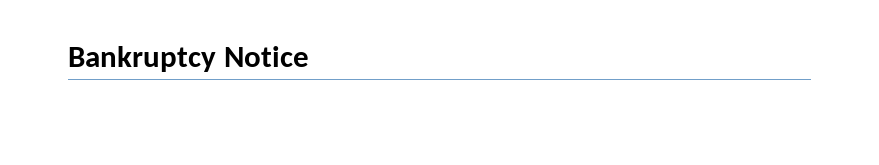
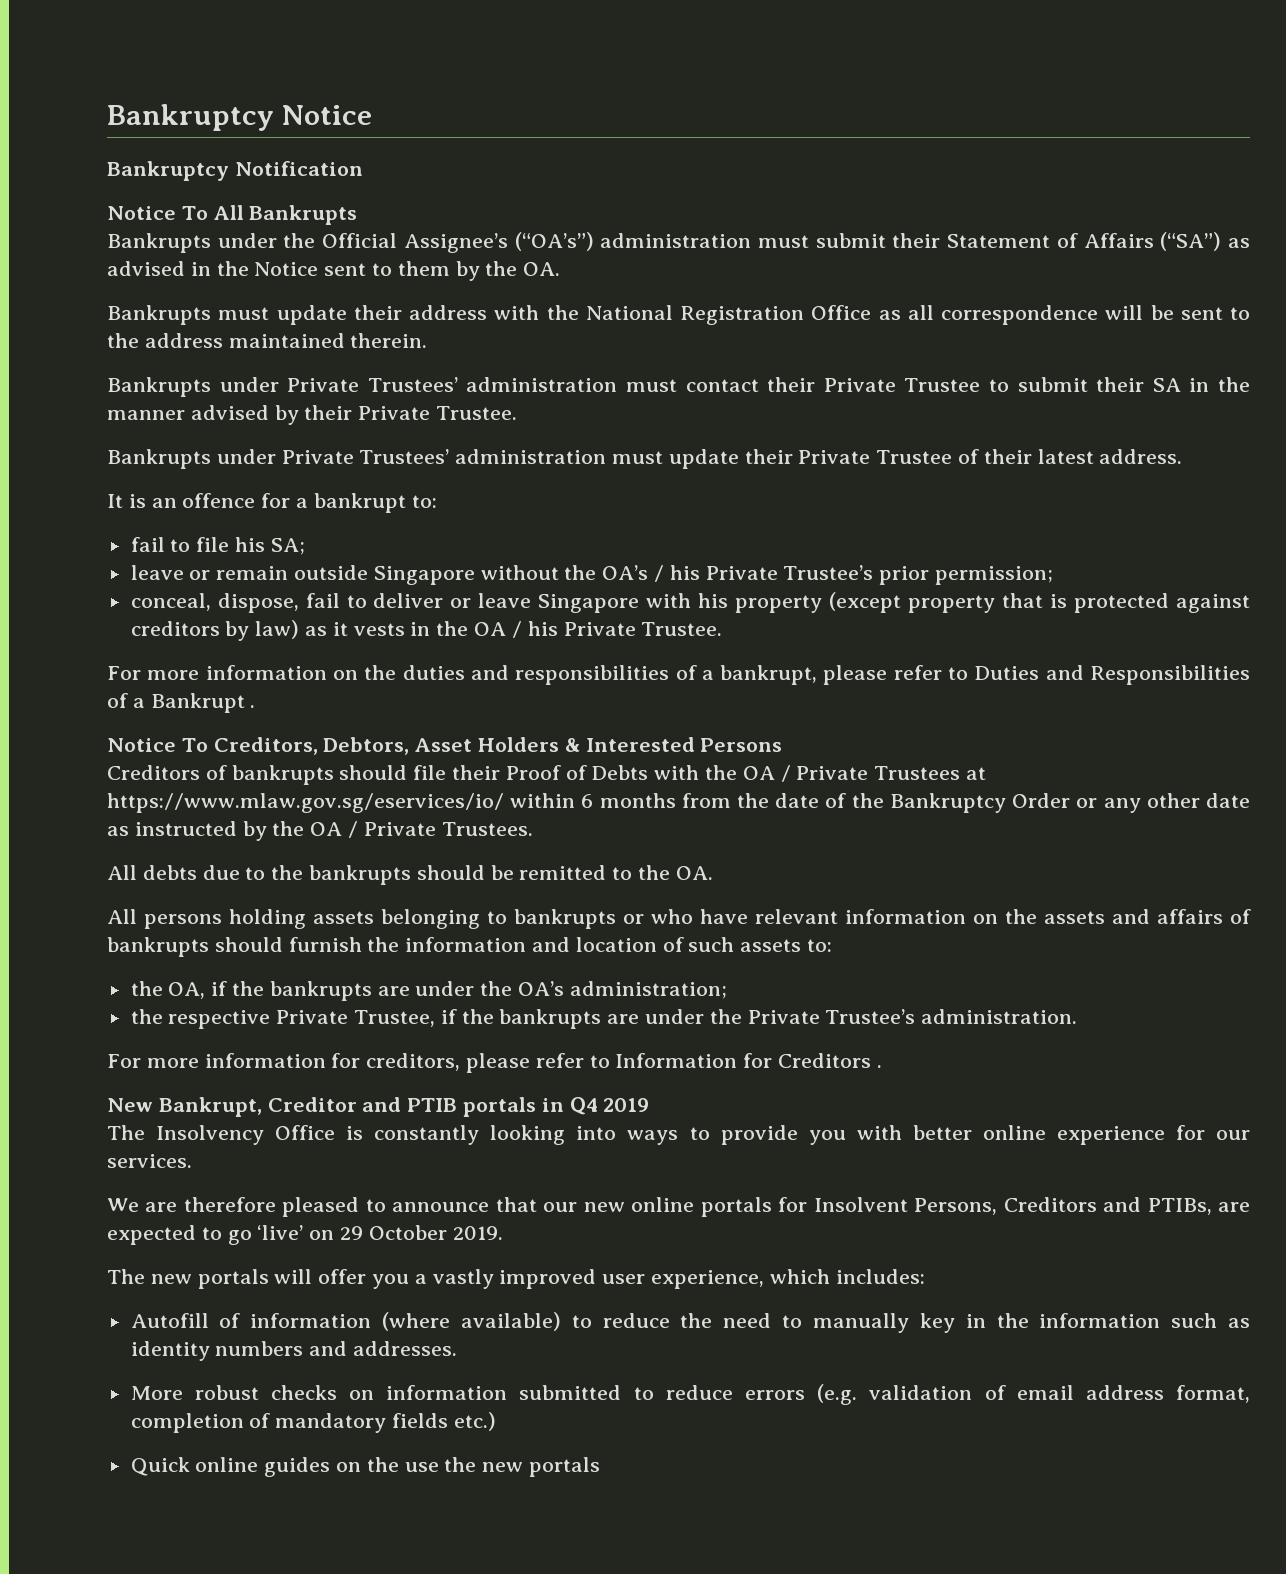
+ Bankruptcy Notification
+ Notice To All Bankrupts
+ Bankrupts under the Official Assignee’s (“OA’s”) administration must submit their Statement of Affairs (“SA”) as advised in the Notice sent to them by the OA.
+ Bankrupts must update their address with the National Registration Office as all correspondence will be sent to the address maintained therein.
+ Bankrupts under Private Trustees’ administration must contact their Private Trustee to submit their SA in the manner advised by their Private Trustee.
+ Bankrupts under Private Trustees’ administration must update their Private Trustee of their latest address.
+ It is an offence for a bankrupt to:
+ fail to file his SA;
+ leave or remain outside Singapore without the OA’s / his Private Trustee’s prior permission;
+ conceal, dispose, fail to deliver or leave Singapore with his property (except property that is protected against creditors by law) as it vests in the OA / his Private Trustee.
+ For more information on the duties and responsibilities of a bankrupt, please refer to Duties and Responsibilities of a Bankrupt .
+ Notice To Creditors, Debtors, Asset Holders & Interested Persons
+ Creditors of bankrupts should file their Proof of Debts with the OA / Private Trustees at https://www.mlaw.gov.sg/eservices/io/ within 6 months from the date of the Bankruptcy Order or any other date as instructed by the OA / Private Trustees.
+ All debts due to the bankrupts should be remitted to the OA.
+ All persons holding assets belonging to bankrupts or who have relevant information on the assets and affairs of bankrupts should furnish the information and location of such assets to:
+ the OA, if the bankrupts are under the OA’s administration;
+ the respective Private Trustee, if the bankrupts are under the Private Trustee’s administration.
+ For more information for creditors, please refer to Information for Creditors .
+ New Bankrupt, Creditor and PTIB portals in Q4 2019
+ The Insolvency Office is constantly looking into ways to provide you with better online experience for our services.
+ We are therefore pleased to announce that our new online portals for Insolvent Persons, Creditors and PTIBs, are expected to go ‘live’ on 29 October 2019.
+ The new portals will offer you a vastly improved user experience, which includes:
+ Autofill of information (where available) to reduce the need to manually key in the information such as identity numbers and addresses.
+ More robust checks on information submitted to reduce errors (e.g. validation of email address format, completion of mandatory fields etc.)
+ Quick online guides on the use the new portals

